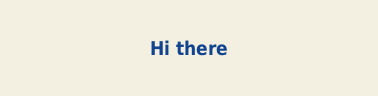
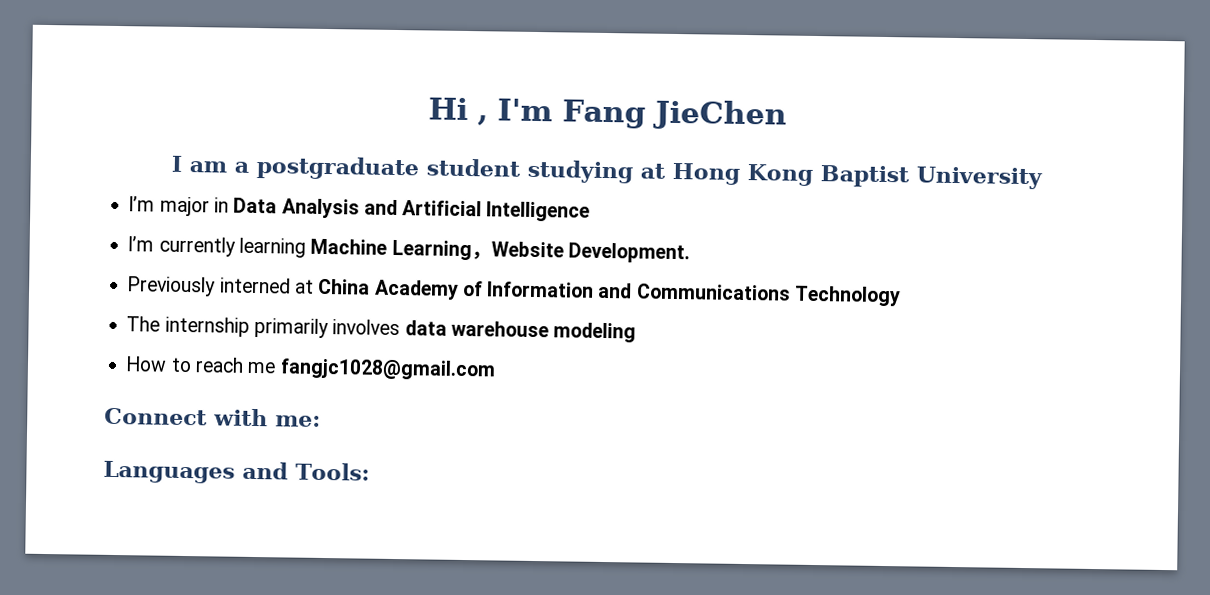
- Hi there
+ Hi , I'm Fang JieChen
+ I am a postgraduate student studying at Hong Kong Baptist University
+ I’m major in Data Analysis and Artificial Intelligence
+ I’m currently learning Machine Learning，Website Development.
+ Previously interned at China Academy of Information and Communications Technology
+ The internship primarily involves data warehouse modeling
+ How to reach me fangjc1028@gmail.com
+ Connect with me:
+ Languages and Tools:

